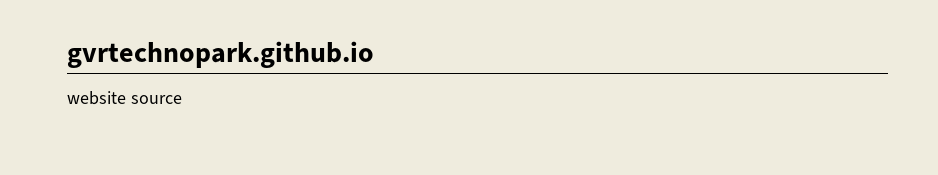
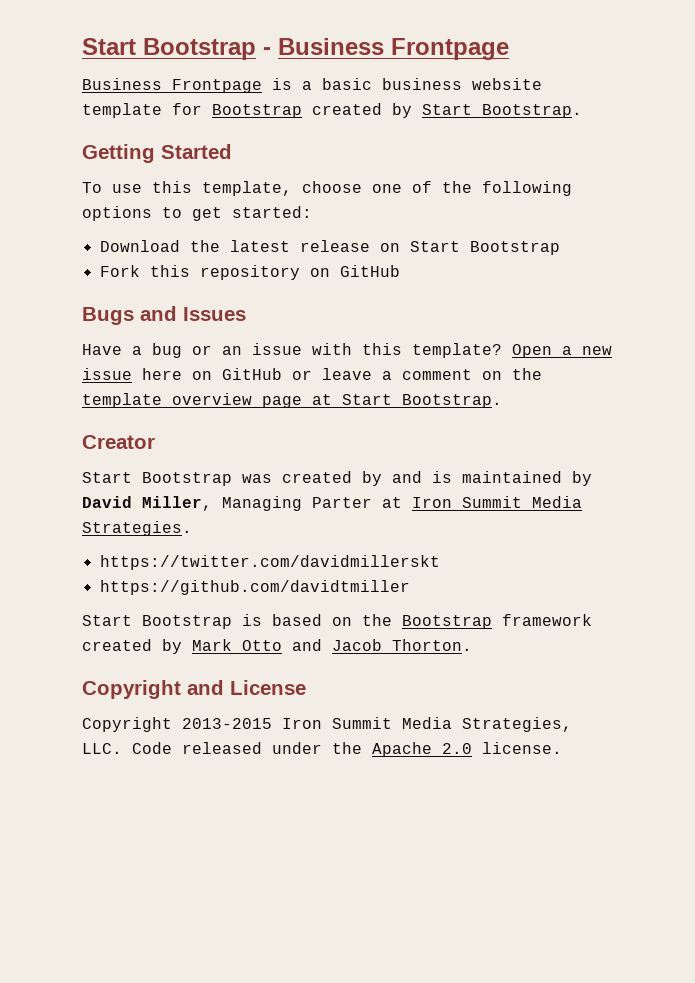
- gvrtechnopark.github.io
- website source
+ Start Bootstrap - Business Frontpage
+ Business Frontpage is a basic business website template for Bootstrap created by Start Bootstrap.
+ Getting Started
+ To use this template, choose one of the following options to get started:
+ Download the latest release on Start Bootstrap
+ Fork this repository on GitHub
+ Bugs and Issues
+ Have a bug or an issue with this template? Open a new issue here on GitHub or leave a comment on the template overview page at Start Bootstrap.
+ Creator
+ Start Bootstrap was created by and is maintained by David Miller, Managing Parter at Iron Summit Media Strategies.
+ https://twitter.com/davidmillerskt
+ https://github.com/davidtmiller
+ Start Bootstrap is based on the Bootstrap framework created by Mark Otto and Jacob Thorton.
+ Copyright and License
+ Copyright 2013-2015 Iron Summit Media Strategies, LLC. Code released under the Apache 2.0 license.

